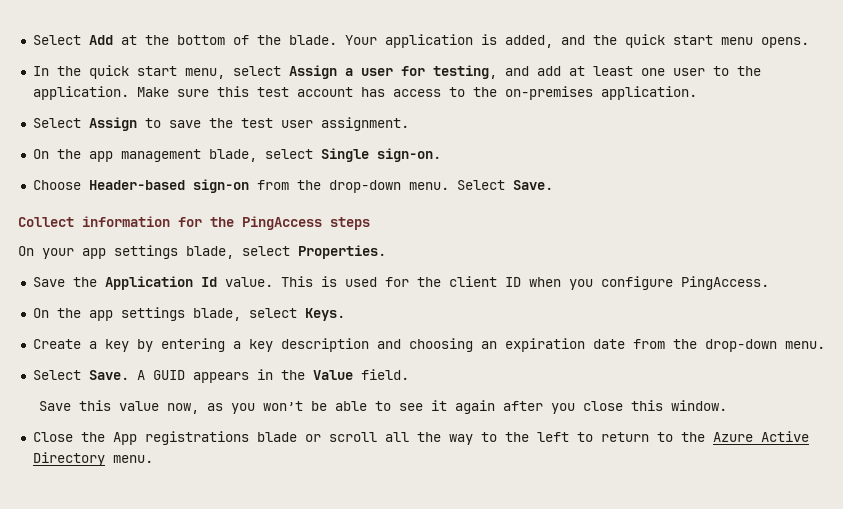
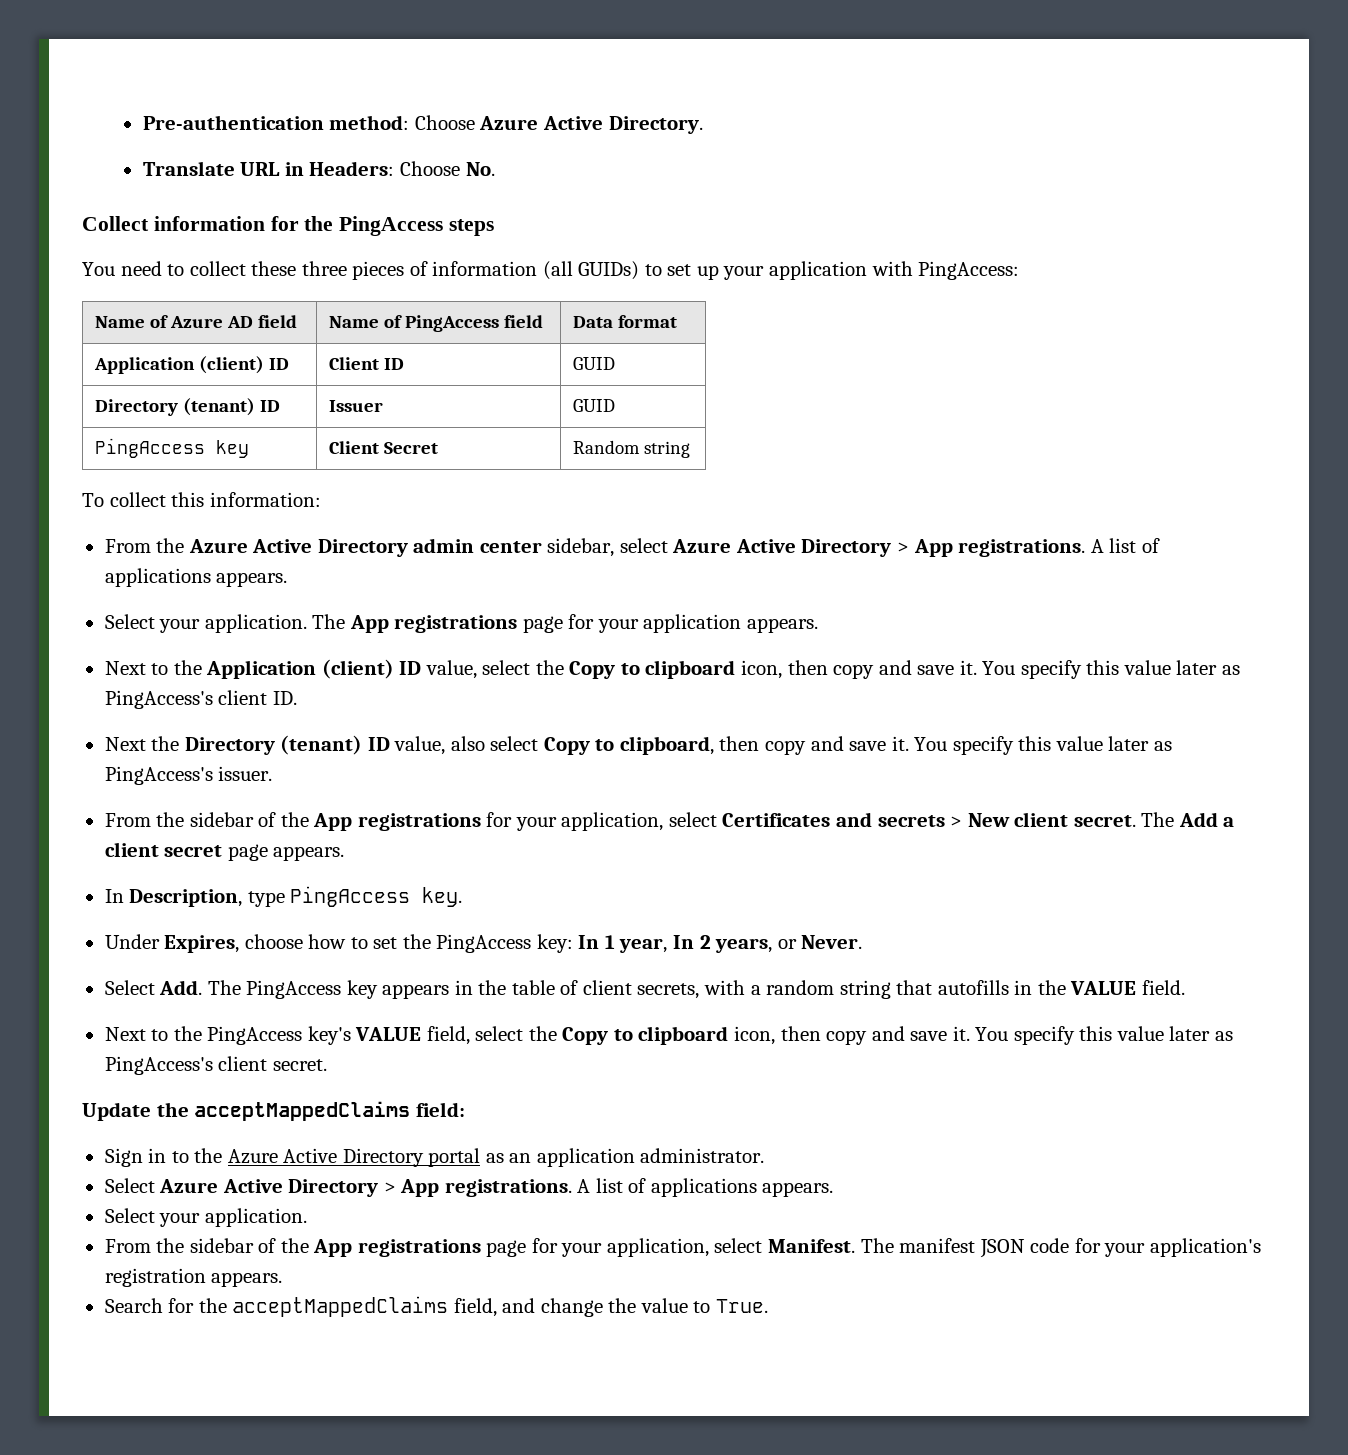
- Select Add at the bottom of the blade. Your application is added, and the quick start menu opens.
- In the quick start menu, select Assign a user for testing, and add at least one user to the application. Make sure this test account has access to the on-premises application.
- Select Assign to save the test user assignment.
- On the app management blade, select Single sign-on.
- Choose Header-based sign-on from the drop-down menu. Select Save.
+ Pre-authentication method: Choose Azure Active Directory.
+ Translate URL in Headers: Choose No.
- On your app settings blade, select Properties.
- Save the Application Id value. This is used for the client ID when you configure PingAccess.
- On the app settings blade, select Keys.
- Create a key by entering a key description and choosing an expiration date from the drop-down menu.
- Select Save. A GUID appears in the Value field.
- Save this value now, as you won’t be able to see it again after you close this window.
- Close the App registrations blade or scroll all the way to the left to return to the Azure Active Directory menu.
+ You need to collect these three pieces of information (all GUIDs) to set up your application with PingAccess:
+ Name of Azure AD field | Name of PingAccess field | Data format
+ Application (client) ID | Client ID | GUID
+ Directory (tenant) ID | Issuer | GUID
+ PingAccess key | Client Secret | Random string
+ To collect this information:
+ From the Azure Active Directory admin center sidebar, select Azure Active Directory > App registrations. A list of applications appears.
+ Select your application. The App registrations page for your application appears.
+ Next to the Application (client) ID value, select the Copy to clipboard icon, then copy and save it. You specify this value later as PingAccess's client ID.
+ Next the Directory (tenant) ID value, also select Copy to clipboard, then copy and save it. You specify this value later as PingAccess's issuer.
+ From the sidebar of the App registrations for your application, select Certificates and secrets > New client secret. The Add a client secret page appears.
+ In Description, type PingAccess key.
+ Under Expires, choose how to set the PingAccess key: In 1 year, In 2 years, or Never.
+ Select Add. The PingAccess key appears in the table of client secrets, with a random string that autofills in the VALUE field.
+ Next to the PingAccess key's VALUE field, select the Copy to clipboard icon, then copy and save it. You specify this value later as PingAccess's client secret.
+ Update the acceptMappedClaims field:
+ Sign in to the Azure Active Directory portal as an application administrator.
+ Select Azure Active Directory > App registrations. A list of applications appears.
+ Select your application.
+ From the sidebar of the App registrations page for your application, select Manifest. The manifest JSON code for your application's registration appears.
+ Search for the acceptMappedClaims field, and change the value to True.

